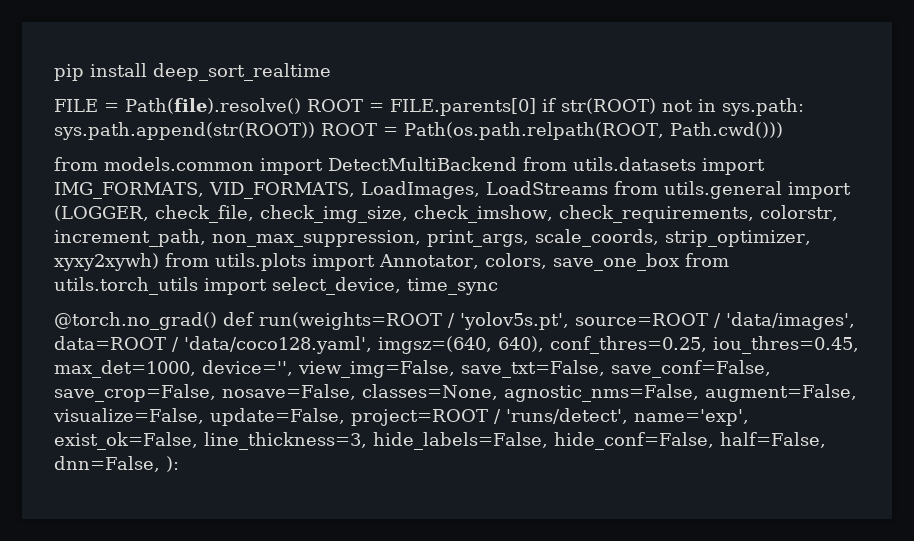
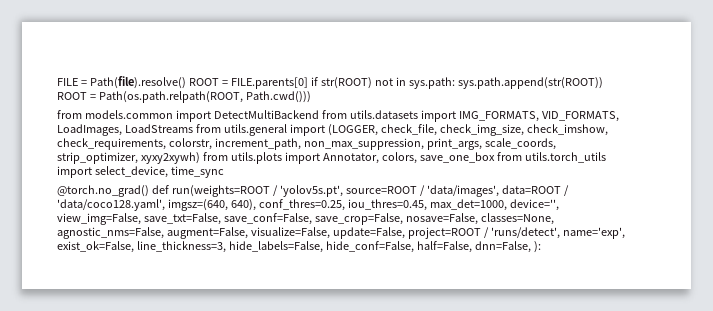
- pip install deep_sort_realtime

